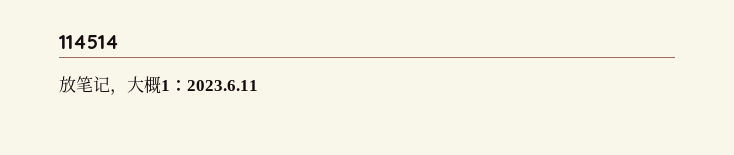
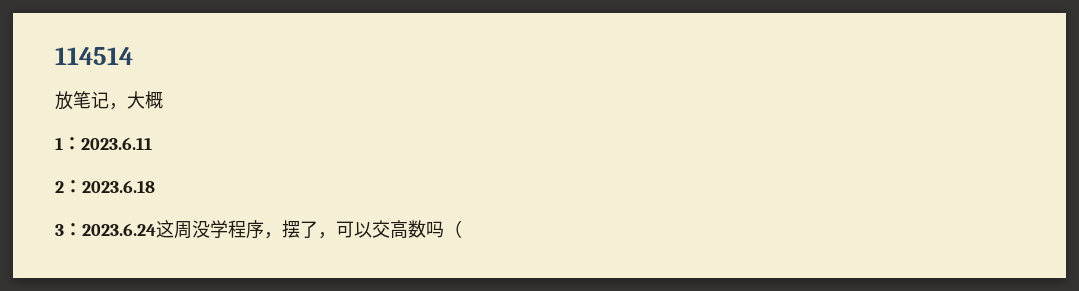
- 放笔记，大概1：2023.6.11
+ 放笔记，大概
+ 1：2023.6.11
+ 2：2023.6.18
+ 3：2023.6.24这周没学程序，摆了，可以交高数吗（

